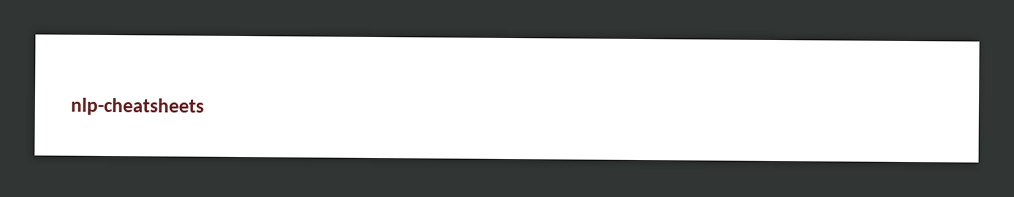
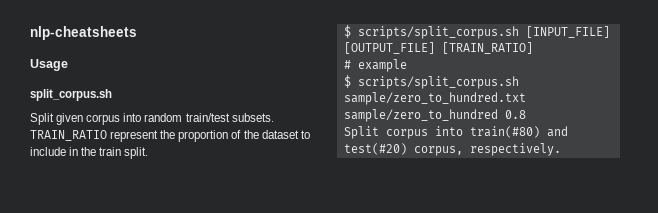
+ Usage
+ split_corpus.sh
+ Split given corpus into random train/test subsets. TRAIN_RATIO represent the proportion of the dataset to include in the train split.
+ $ scripts/split_corpus.sh [INPUT_FILE] [OUTPUT_FILE] [TRAIN_RATIO]
+ # example
+ $ scripts/split_corpus.sh sample/zero_to_hundred.txt sample/zero_to_hundred 0.8
+ Split corpus into train(#80) and test(#20) corpus, respectively.

